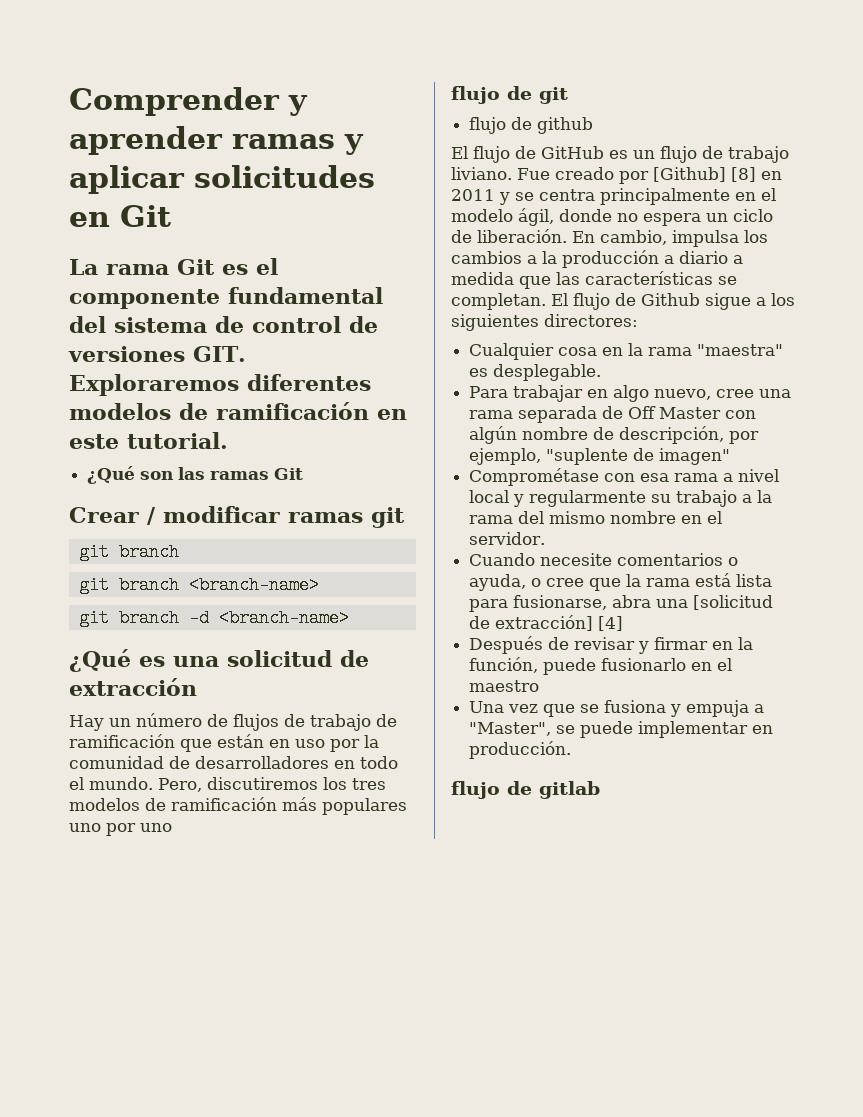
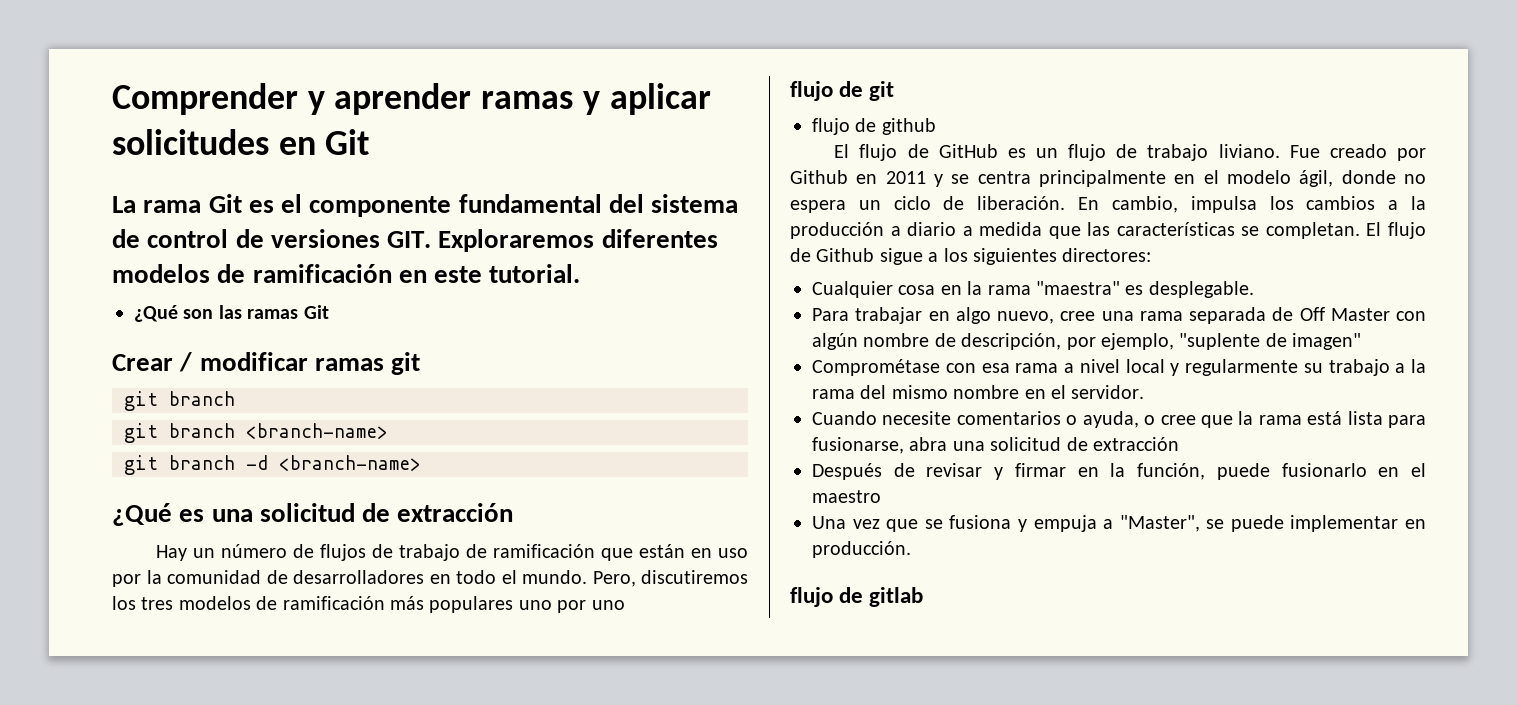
- Fue creado por [Github] [8] en 2011 y se centra principalmente en el modelo ágil, donde no espera un ciclo de liberación.
+ Fue creado por Github en 2011 y se centra principalmente en el modelo ágil, donde no espera un ciclo de liberación.
- Cuando necesite comentarios o ayuda, o cree que la rama está lista para fusionarse, abra una [solicitud de extracción] [4]
+ Cuando necesite comentarios o ayuda, o cree que la rama está lista para fusionarse, abra una solicitud de extracción

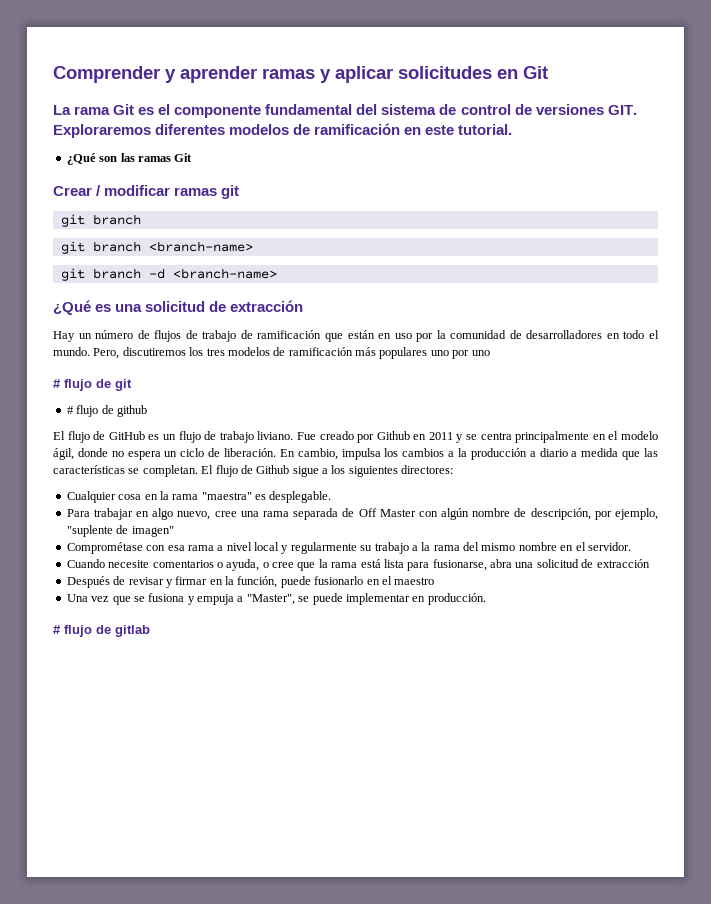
- flujo de git
+ # flujo de git
- flujo de github
+ # flujo de github
- flujo de gitlab
+ # flujo de gitlab

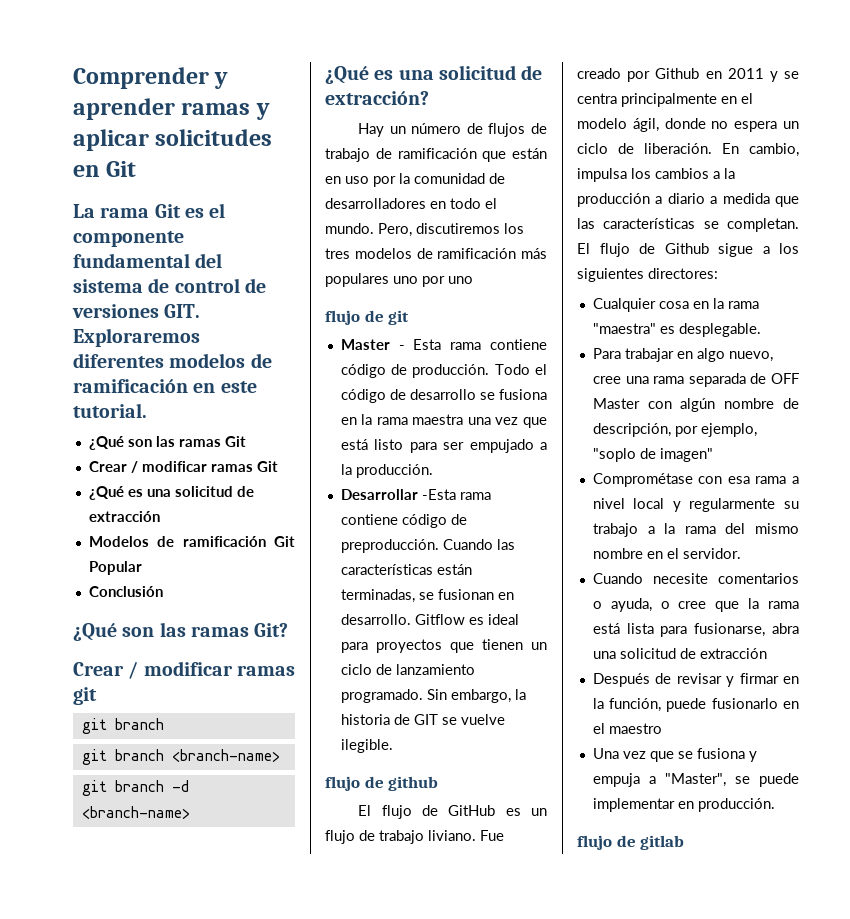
+ Crear / modificar ramas Git
+ ¿Qué es una solicitud de extracción
+ Modelos de ramificación Git Popular
+ Conclusión
+ ¿Qué son las ramas Git?
- ¿Qué es una solicitud de extracción
+ ¿Qué es una solicitud de extracción?
- # flujo de git
+ flujo de git
- # flujo de github
+ Master - Esta rama contiene código de producción. Todo el código de desarrollo se fusiona en la rama maestra una vez que está listo para ser empujado a la producción.
+ Desarrollar -Esta rama contiene código de preproducción. Cuando las características están terminadas, se fusionan en desarrollo. Gitflow es ideal para proyectos que tienen un ciclo de lanzamiento programado. Sin embargo, la historia de GIT se vuelve ilegible.
+ flujo de github
- Para trabajar en algo nuevo, cree una rama separada de Off Master con algún nombre de descripción, por ejemplo, "suplente de imagen"
+ Para trabajar en algo nuevo, cree una rama separada de OFF Master con algún nombre de descripción, por ejemplo, "soplo de imagen"
- # flujo de gitlab
+ flujo de gitlab

